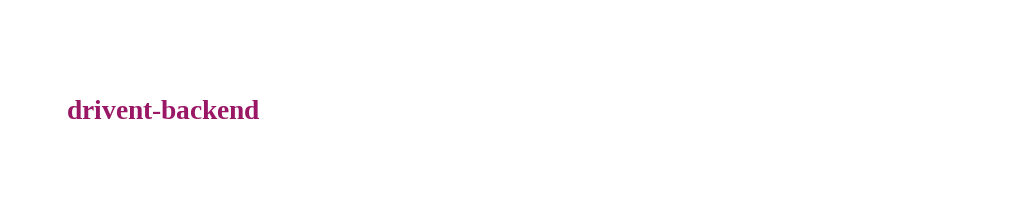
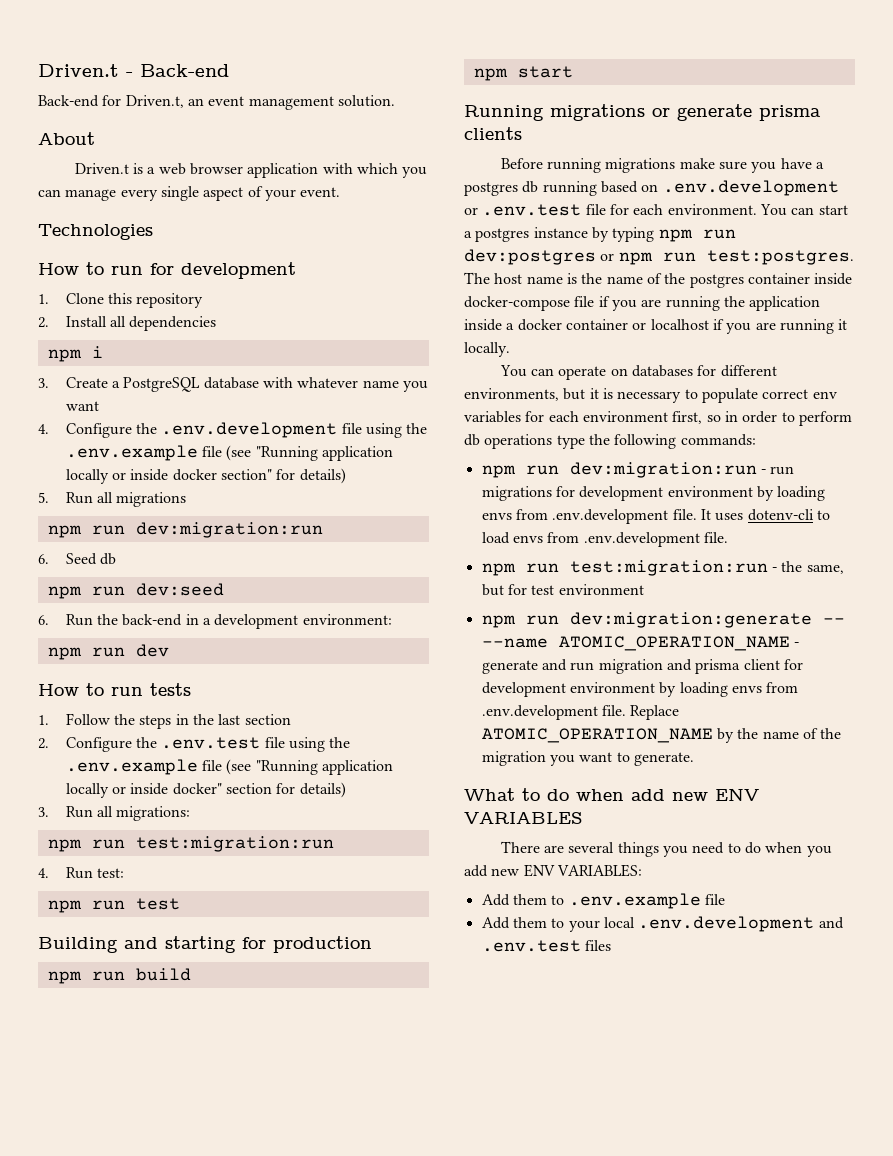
- drivent-backend
+ Driven.t - Back-end
+ Back-end for Driven.t, an event management solution.
+ About
+ Driven.t is a web browser application with which you can manage every single aspect of your event.
+ Technologies
+ How to run for development
+ 1. Clone this repository
+ 2. Install all dependencies
+ npm i
+ 3. Create a PostgreSQL database with whatever name you want
+ 4. Configure the .env.development file using the .env.example file (see "Running application locally or inside docker section" for details)
+ 5. Run all migrations
+ npm run dev:migration:run
+ 6. Seed db
+ npm run dev:seed
+ 6. Run the back-end in a development environment:
+ npm run dev
+ How to run tests
+ 1. Follow the steps in the last section
+ 2. Configure the .env.test file using the .env.example file (see "Running application locally or inside docker" section for details)
+ 3. Run all migrations:
+ npm run test:migration:run
+ 4. Run test:
+ npm run test
+ Building and starting for production
+ npm run build
+ npm start
+ Running migrations or generate prisma clients
+ Before running migrations make sure you have a postgres db running based on .env.development or .env.test file for each environment. You can start a postgres instance by typing npm run dev:postgres or npm run test:postgres. The host name is the name of the postgres container inside docker-compose file if you are running the application inside a docker container or localhost if you are running it locally.
+ You can operate on databases for different environments, but it is necessary to populate correct env variables for each environment first, so in order to perform db operations type the following commands:
+ npm run dev:migration:run - run migrations for development environment by loading envs from .env.development file. It uses dotenv-cli to load envs from .env.development file.
+ npm run test:migration:run - the same, but for test environment
+ npm run dev:migration:generate -- --name ATOMIC_OPERATION_NAME - generate and run migration and prisma client for development environment by loading envs from .env.development file. Replace ATOMIC_OPERATION_NAME by the name of the migration you want to generate.
+ What to do when add new ENV VARIABLES
+ There are several things you need to do when you add new ENV VARIABLES:
+ Add them to .env.example file
+ Add them to your local .env.development and .env.test files

